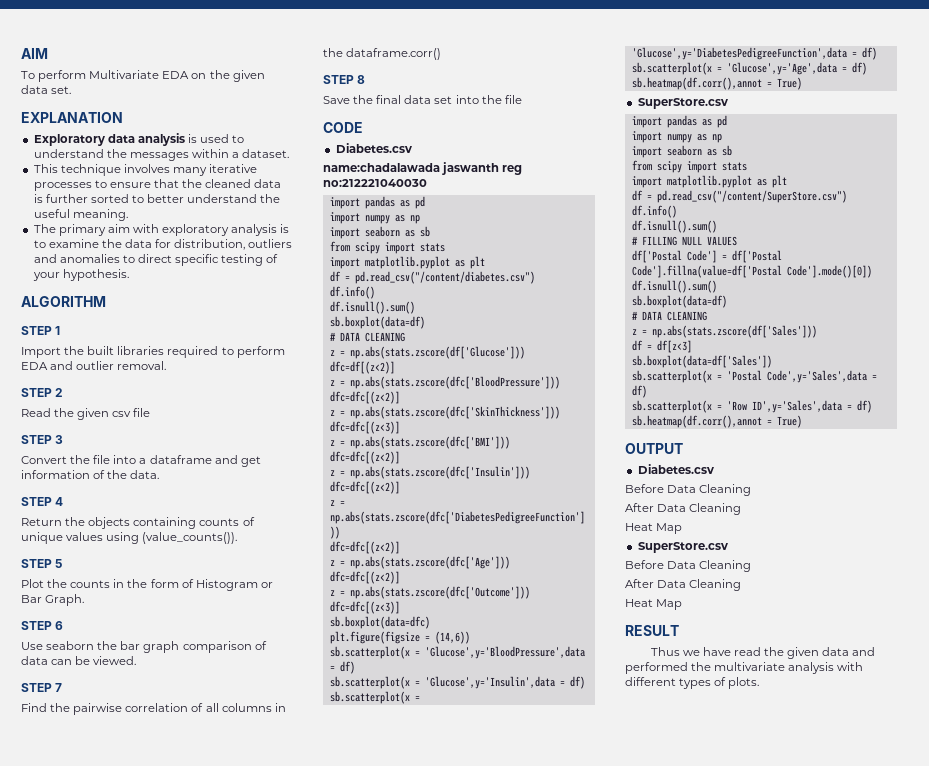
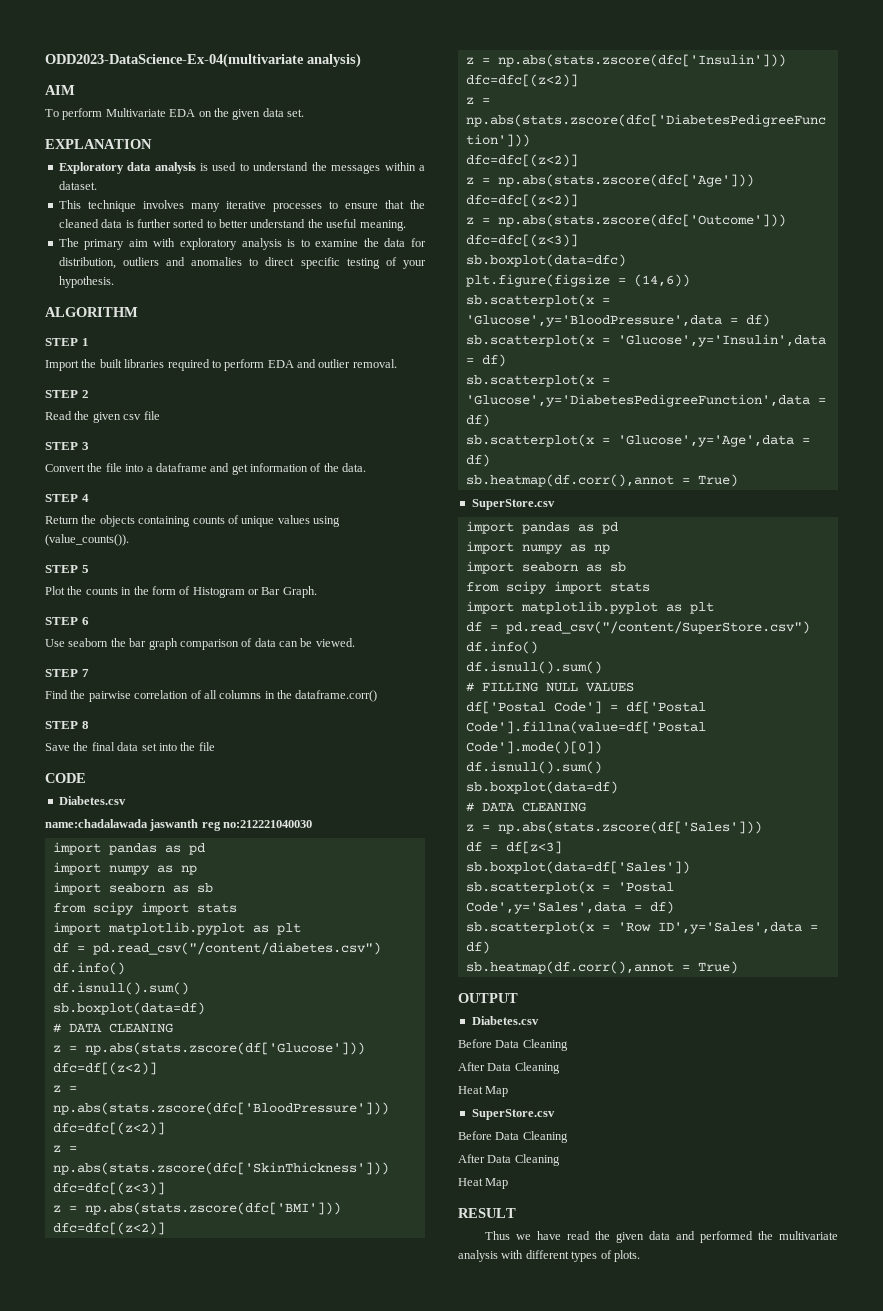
+ ODD2023-DataScience-Ex-04(multivariate analysis)

